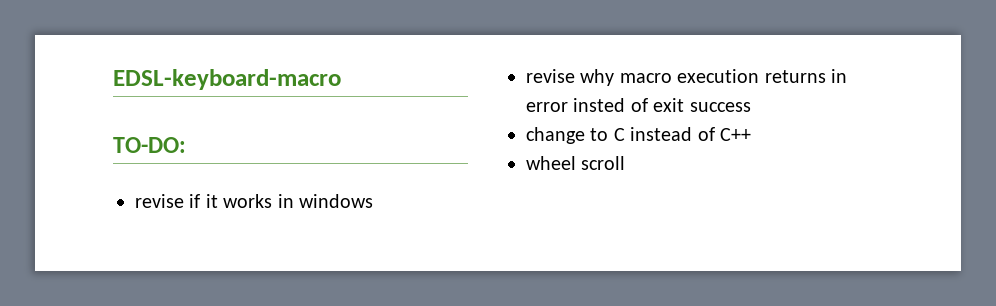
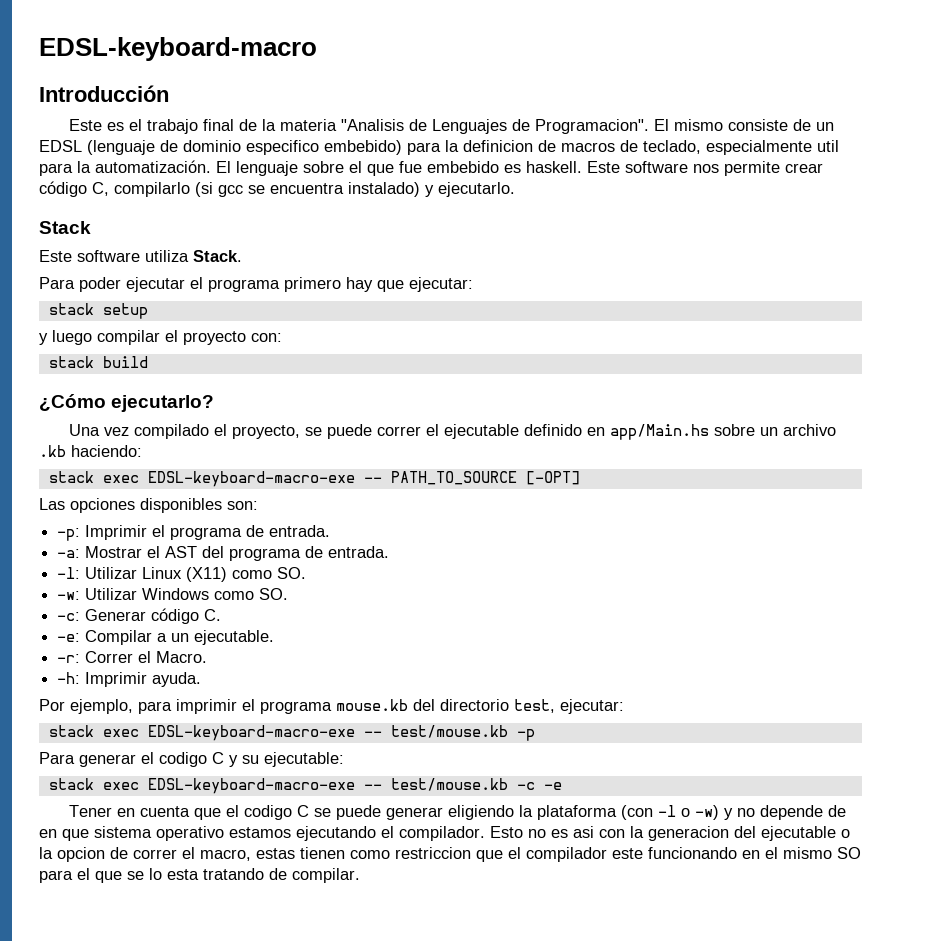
- TO-DO:
- revise if it works in windows
- revise why macro execution returns in error insted of exit success
- change to C instead of C++
- wheel scroll
+ Introducción
+ Este es el trabajo final de la materia "Analisis de Lenguajes de Programacion". El mismo consiste de un EDSL (lenguaje de dominio especifico embebido) para la definicion de macros de teclado, especialmente util para la automatización. El lenguaje sobre el que fue embebido es haskell. Este software nos permite crear código C, compilarlo (si gcc se encuentra instalado) y ejecutarlo.
+ Stack
+ Este software utiliza Stack.
+ Para poder ejecutar el programa primero hay que ejecutar:
+ stack setup
+ y luego compilar el proyecto con:
+ stack build
+ ¿Cómo ejecutarlo?
+ Una vez compilado el proyecto, se puede correr el ejecutable definido en app/Main.hs sobre un archivo .kb haciendo:
+ stack exec EDSL-keyboard-macro-exe -- PATH_TO_SOURCE [-OPT]
+ Las opciones disponibles son:
+ -p: Imprimir el programa de entrada.
+ -a: Mostrar el AST del programa de entrada.
+ -l: Utilizar Linux (X11) como SO.
+ -w: Utilizar Windows como SO.
+ -c: Generar código C.
+ -e: Compilar a un ejecutable.
+ -r: Correr el Macro.
+ -h: Imprimir ayuda.
+ Por ejemplo, para imprimir el programa mouse.kb del directorio test, ejecutar:
+ stack exec EDSL-keyboard-macro-exe -- test/mouse.kb -p
+ Para generar el codigo C y su ejecutable:
+ stack exec EDSL-keyboard-macro-exe -- test/mouse.kb -c -e
+ Tener en cuenta que el codigo C se puede generar eligiendo la plataforma (con -l o -w) y no depende de en que sistema operativo estamos ejecutando el compilador. Esto no es asi con la generacion del ejecutable o la opcion de correr el macro, estas tienen como restriccion que el compilador este funcionando en el mismo SO para el que se lo esta tratando de compilar.

